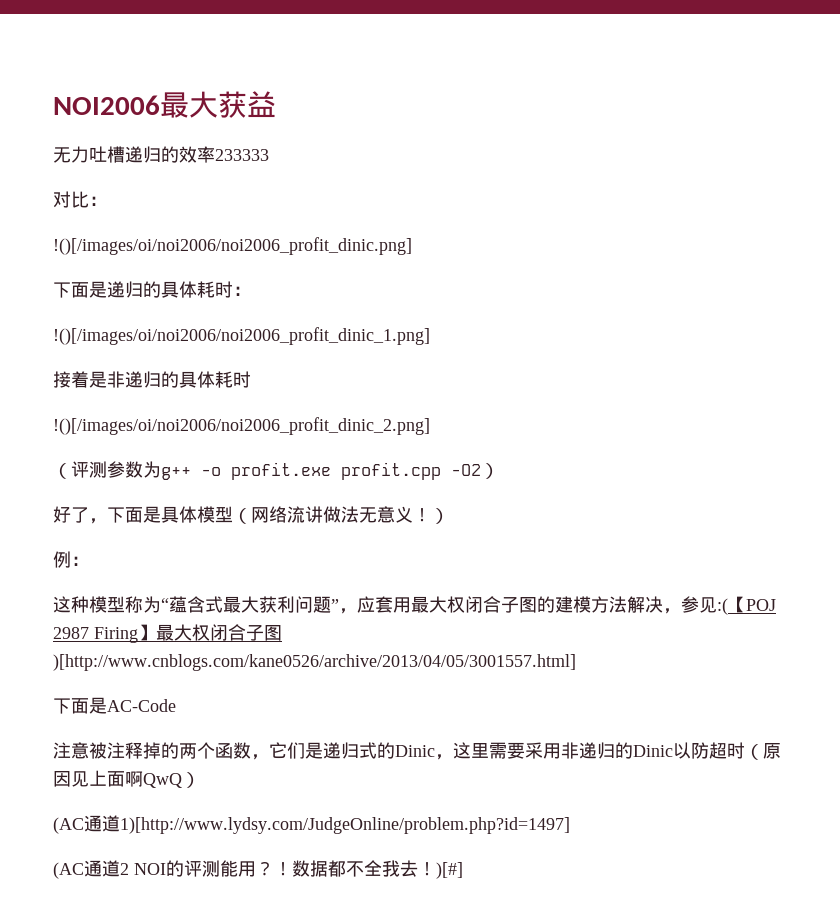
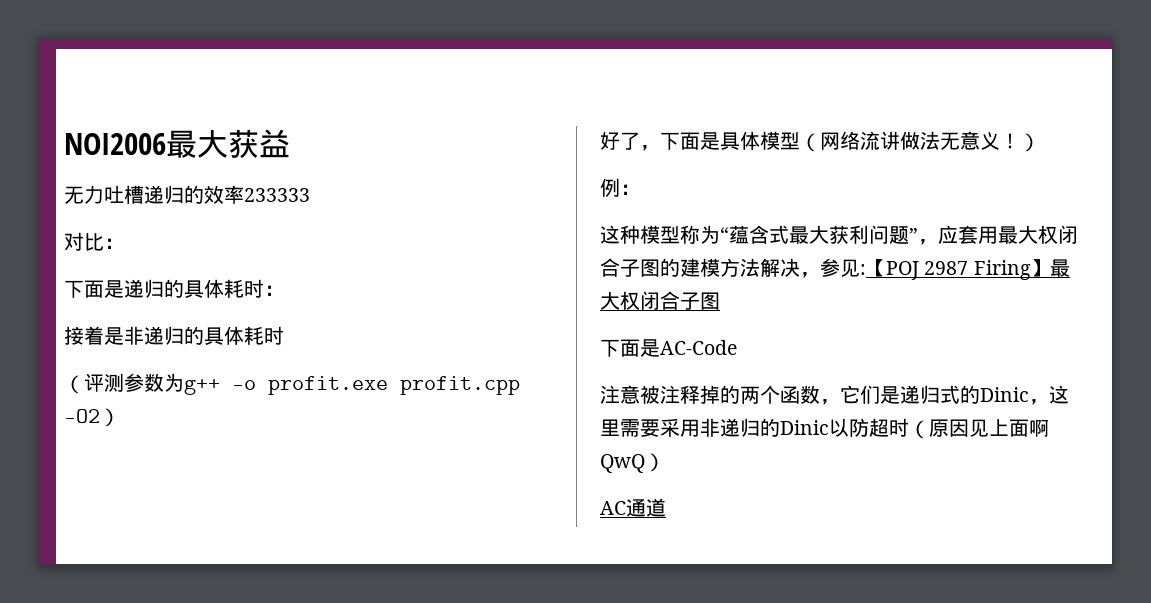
- !()[/images/oi/noi2006/noi2006_profit_dinic.png]
- !()[/images/oi/noi2006/noi2006_profit_dinic_1.png]
- !()[/images/oi/noi2006/noi2006_profit_dinic_2.png]
- 这种模型称为“蕴含式最大获利问题”，应套用最大权闭合子图的建模方法解决，参见:(【POJ 2987 Firing】最大权闭合子图)[http://www.cnblogs.com/kane0526/archive/2013/04/05/3001557.html]
+ 这种模型称为“蕴含式最大获利问题”，应套用最大权闭合子图的建模方法解决，参见:【POJ 2987 Firing】最大权闭合子图
- (AC通道1)[http://www.lydsy.com/JudgeOnline/problem.php?id=1497]
- (AC通道2 NOI的评测能用？！数据都不全我去！)[#]
+ AC通道

